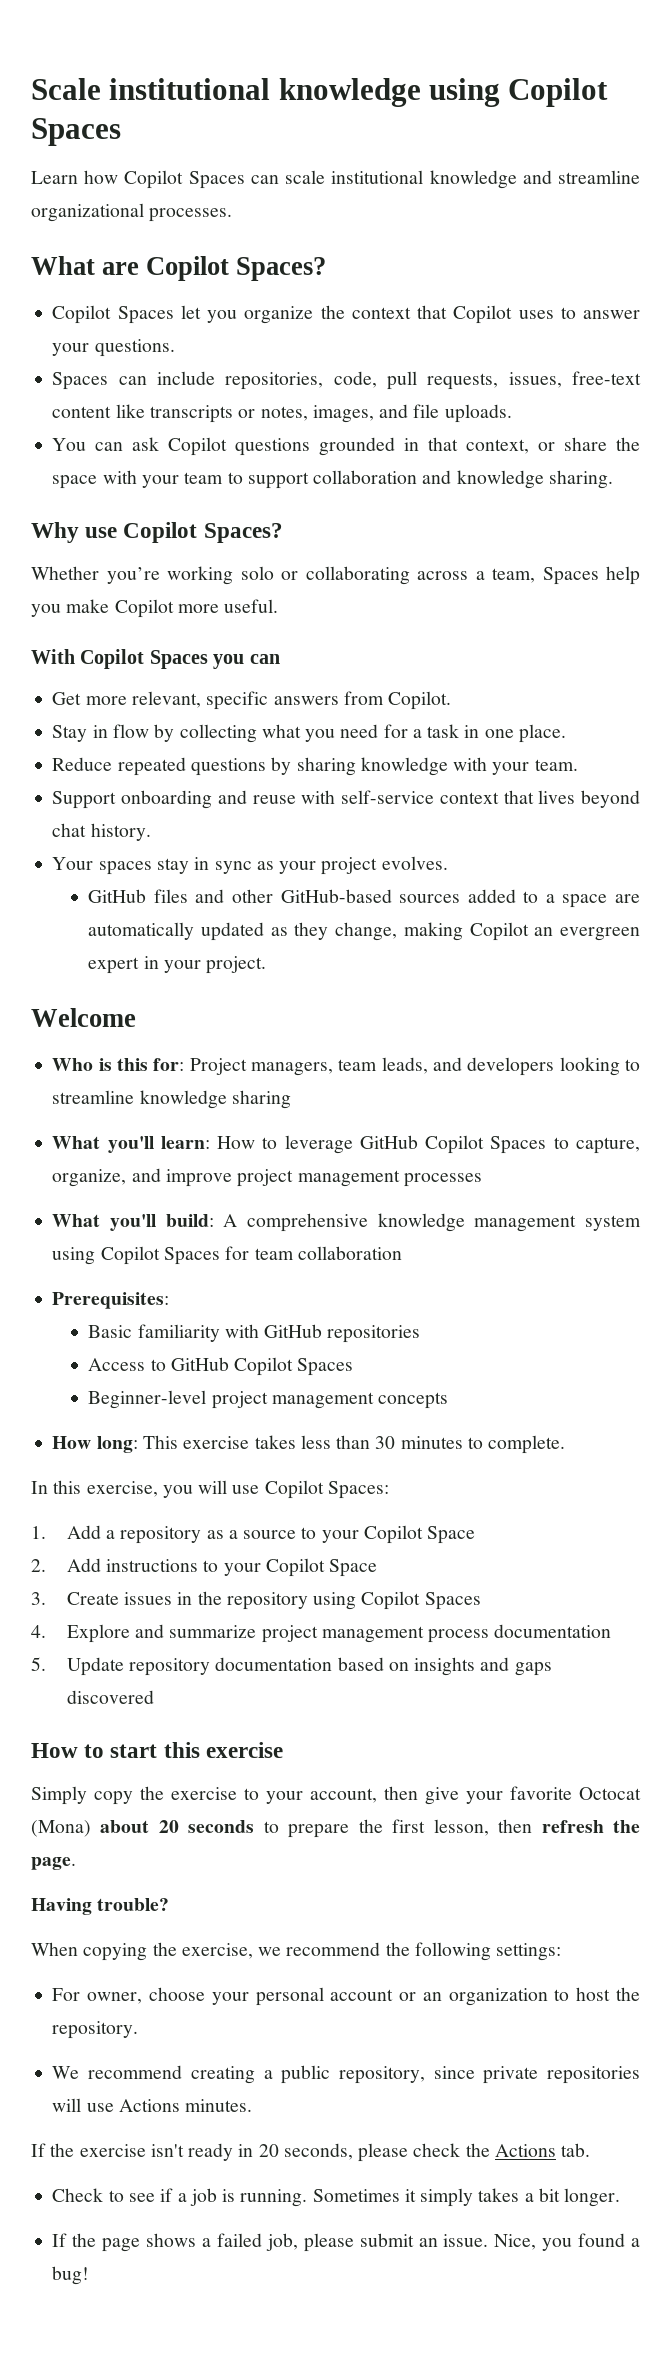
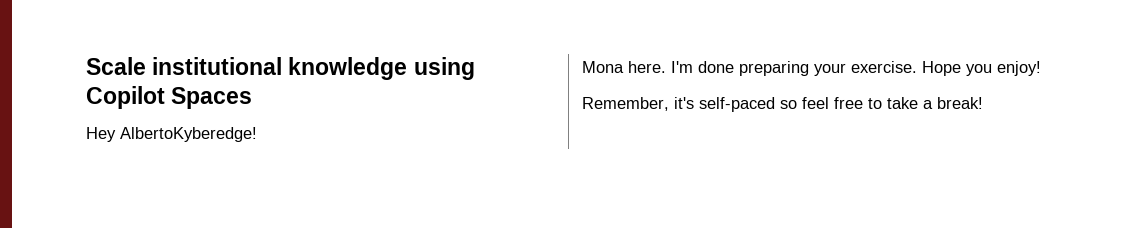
- Learn how Copilot Spaces can scale institutional knowledge and streamline organizational processes.
- What are Copilot Spaces?
- Copilot Spaces let you organize the context that Copilot uses to answer your questions.
- Spaces can include repositories, code, pull requests, issues, free-text content like transcripts or notes, images, and file uploads.
- You can ask Copilot questions grounded in that context, or share the space with your team to support collaboration and knowledge sharing.
- Why use Copilot Spaces?
- Whether you’re working solo or collaborating across a team, Spaces help you make Copilot more useful.
- With Copilot Spaces you can
- Get more relevant, specific answers from Copilot.
- Stay in flow by collecting what you need for a task in one place.
- Reduce repeated questions by sharing knowledge with your team.
- Support onboarding and reuse with self-service context that lives beyond chat history.
- Your spaces stay in sync as your project evolves.
- GitHub files and other GitHub-based sources added to a space are automatically updated as they change, making Copilot an evergreen expert in your project.
- Welcome
- Who is this for: Project managers, team leads, and developers looking to streamline knowledge sharing
- What you'll learn: How to leverage GitHub Copilot Spaces to capture, organize, and improve project management processes
- What you'll build: A comprehensive knowledge management system using Copilot Spaces for team collaboration
- Prerequisites:
- Basic familiarity with GitHub repositories
- Access to GitHub Copilot Spaces
- Beginner-level project management concepts
- How long: This exercise takes less than 30 minutes to complete.
- In this exercise, you will use Copilot Spaces:
- 1. Add a repository as a source to your Copilot Space
- 2. Add instructions to your Copilot Space
- 3. Create issues in the repository using Copilot Spaces
- 4. Explore and summarize project management process documentation
- 5. Update repository documentation based on insights and gaps discovered
- How to start this exercise
- Simply copy the exercise to your account, then give your favorite Octocat (Mona) about 20 seconds to prepare the first lesson, then refresh the page.
- Having trouble?
- When copying the exercise, we recommend the following settings:
- For owner, choose your personal account or an organization to host the repository.
- We recommend creating a public repository, since private repositories will use Actions minutes.
- If the exercise isn't ready in 20 seconds, please check the Actions tab.
- Check to see if a job is running. Sometimes it simply takes a bit longer.
- If the page shows a failed job, please submit an issue. Nice, you found a bug!
+ Hey AlbertoKyberedge!
+ Mona here. I'm done preparing your exercise. Hope you enjoy!
+ Remember, it's self-paced so feel free to take a break!

